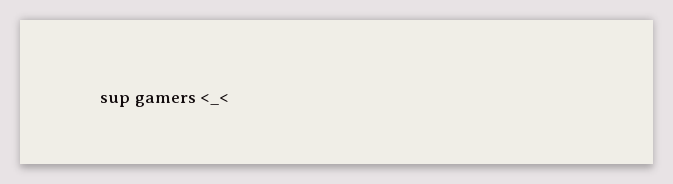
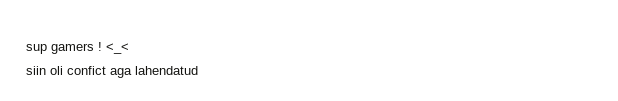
- sup gamers <_<
+ sup gamers ! <_<
+ siin oli confict aga lahendatud

